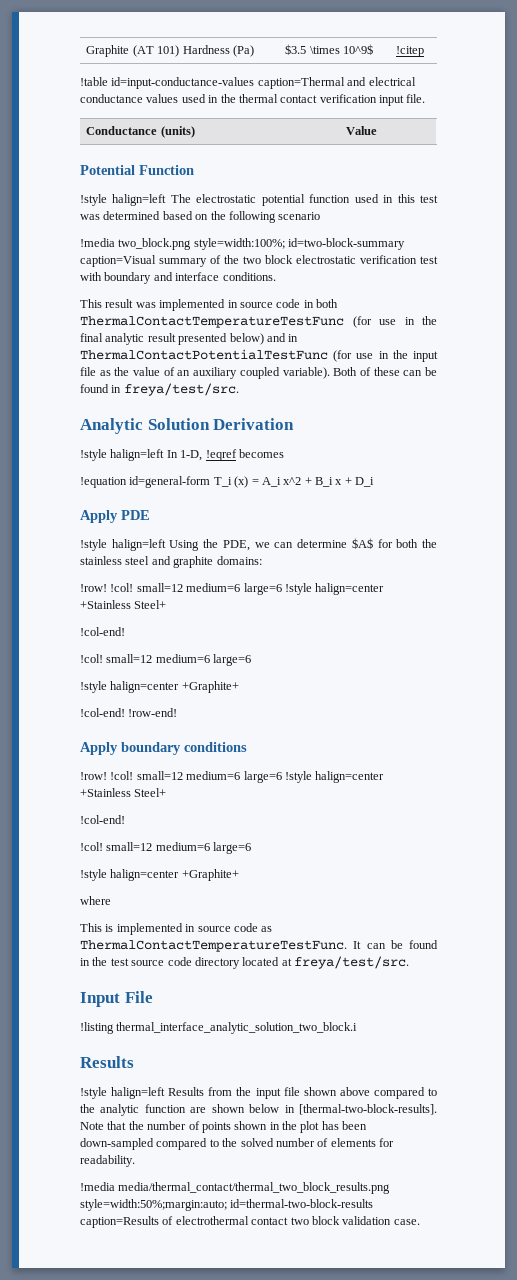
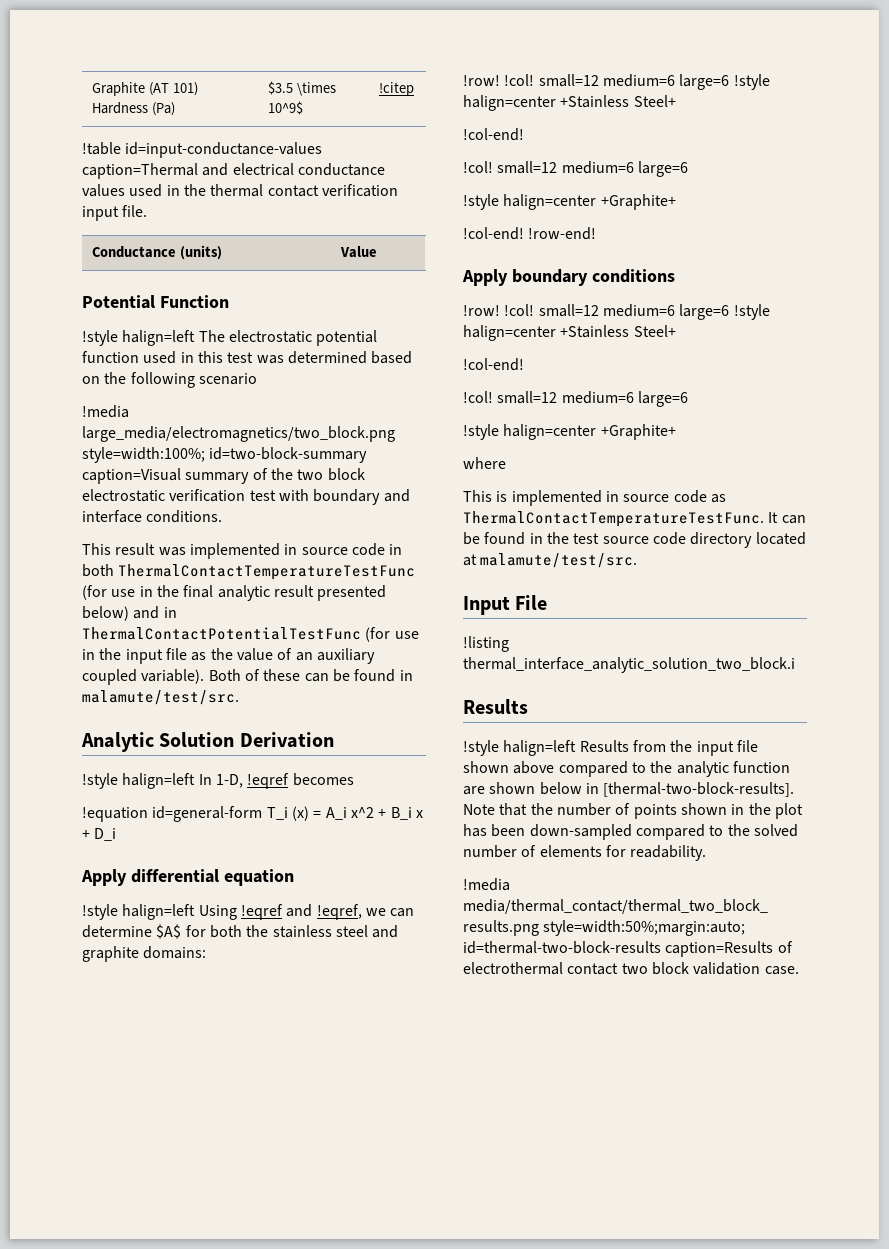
- !media two_block.png style=width:100%; id=two-block-summary caption=Visual summary of the two block electrostatic verification test with boundary and interface conditions.
+ !media large_media/electromagnetics/two_block.png style=width:100%; id=two-block-summary caption=Visual summary of the two block electrostatic verification test with boundary and interface conditions.
- Both of these can be found in freya/test/src.
+ Both of these can be found in malamute/test/src.
- Apply PDE
+ Apply differential equation
- !style halign=left Using the PDE, we can determine $A$ for both the stainless steel and graphite domains:
+ !style halign=left Using !eqref and !eqref, we can determine $A$ for both the stainless steel and graphite domains:
- It can be found in the test source code directory located at freya/test/src.
+ It can be found in the test source code directory located at malamute/test/src.

